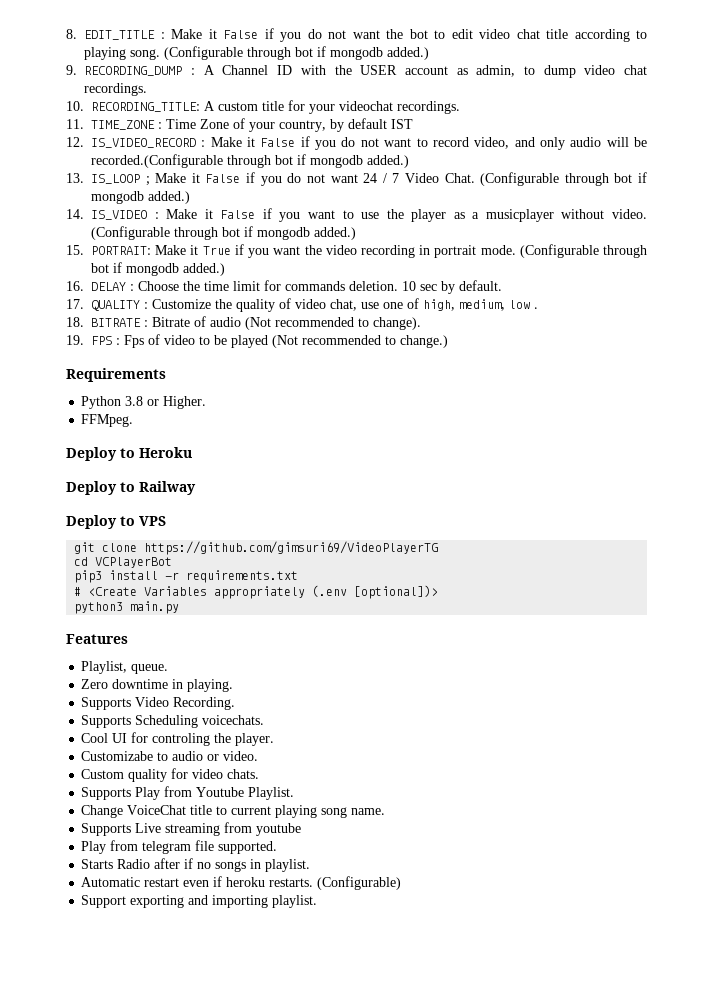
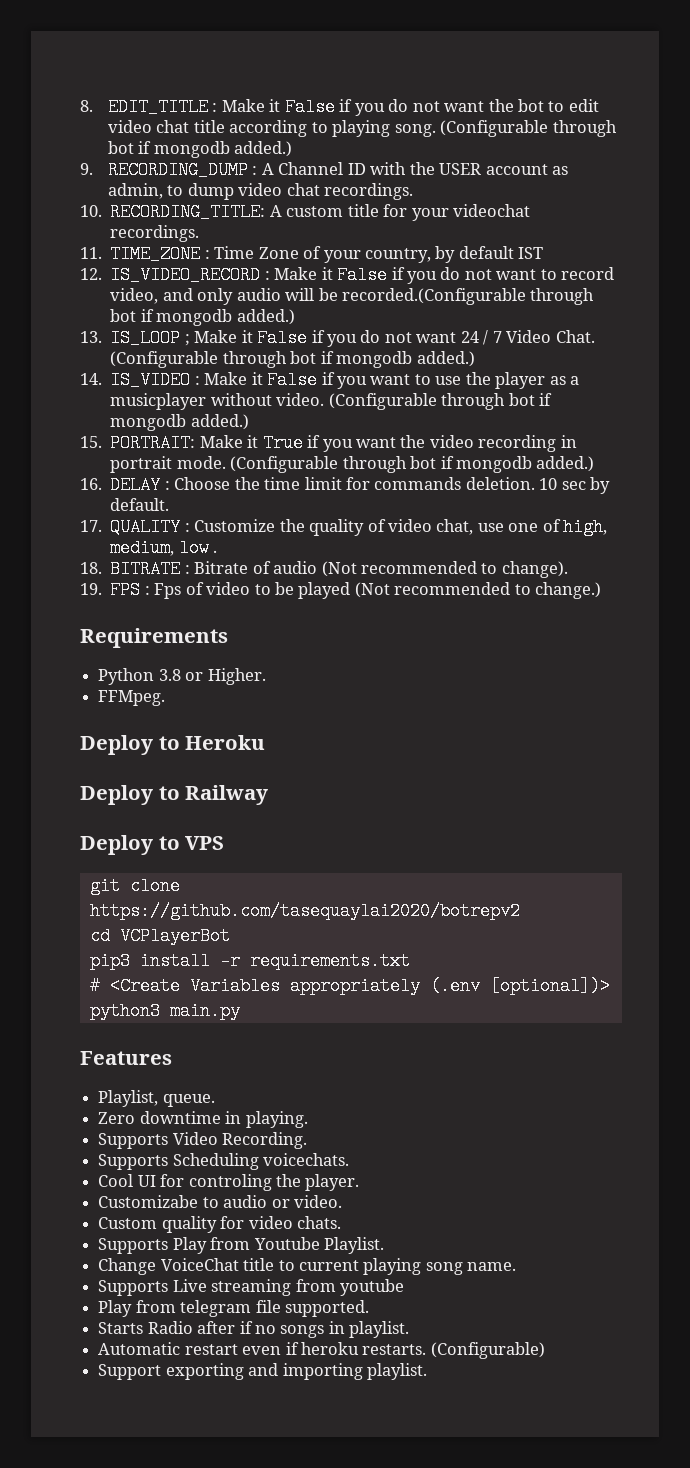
- git clone https://github.com/gimsuri69/VideoPlayerTG
+ git clone https://github.com/tasequaylai2020/botrepv2

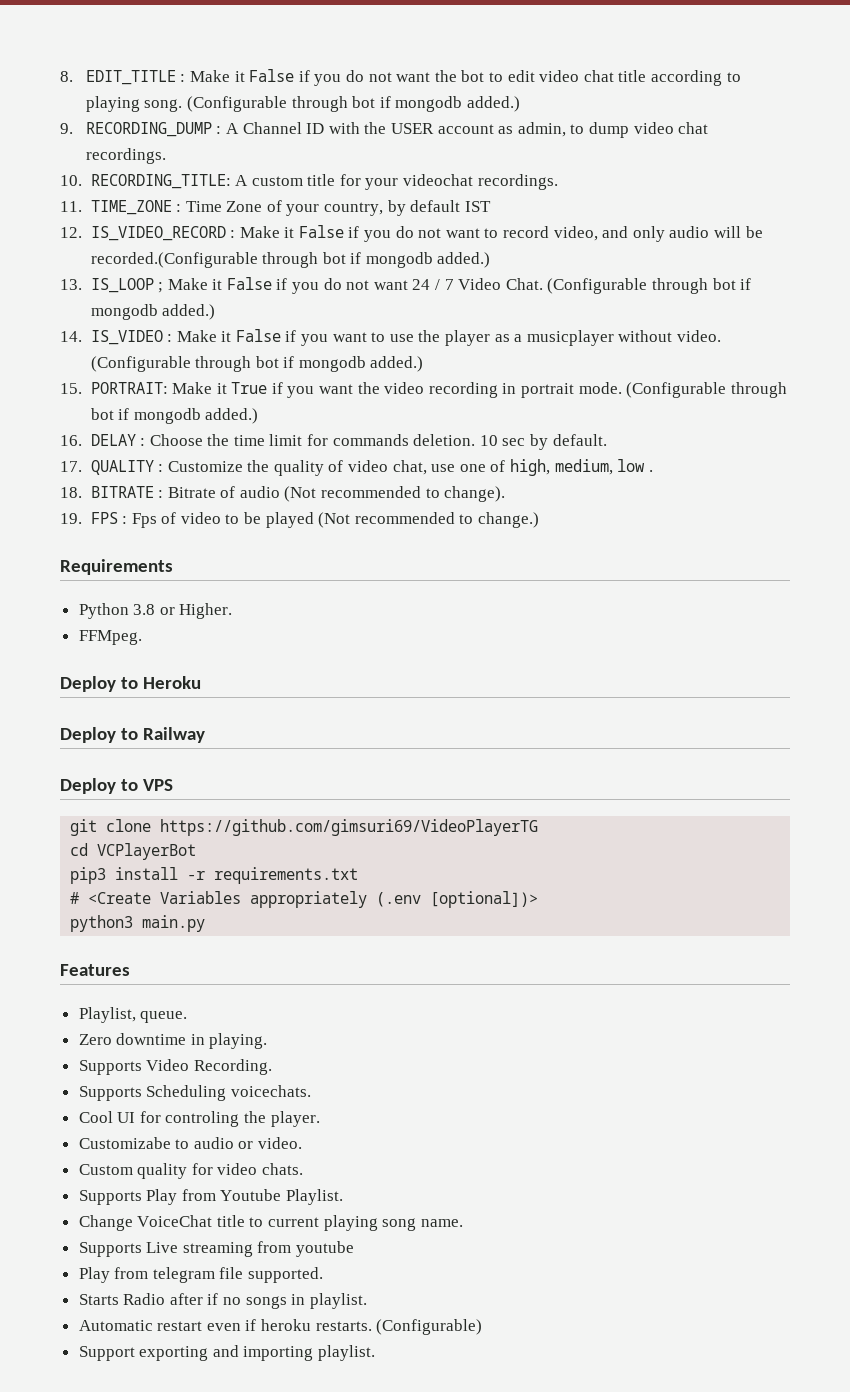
- git clone https://github.com/tasequaylai2020/botrepv2
+ git clone https://github.com/gimsuri69/VideoPlayerTG

